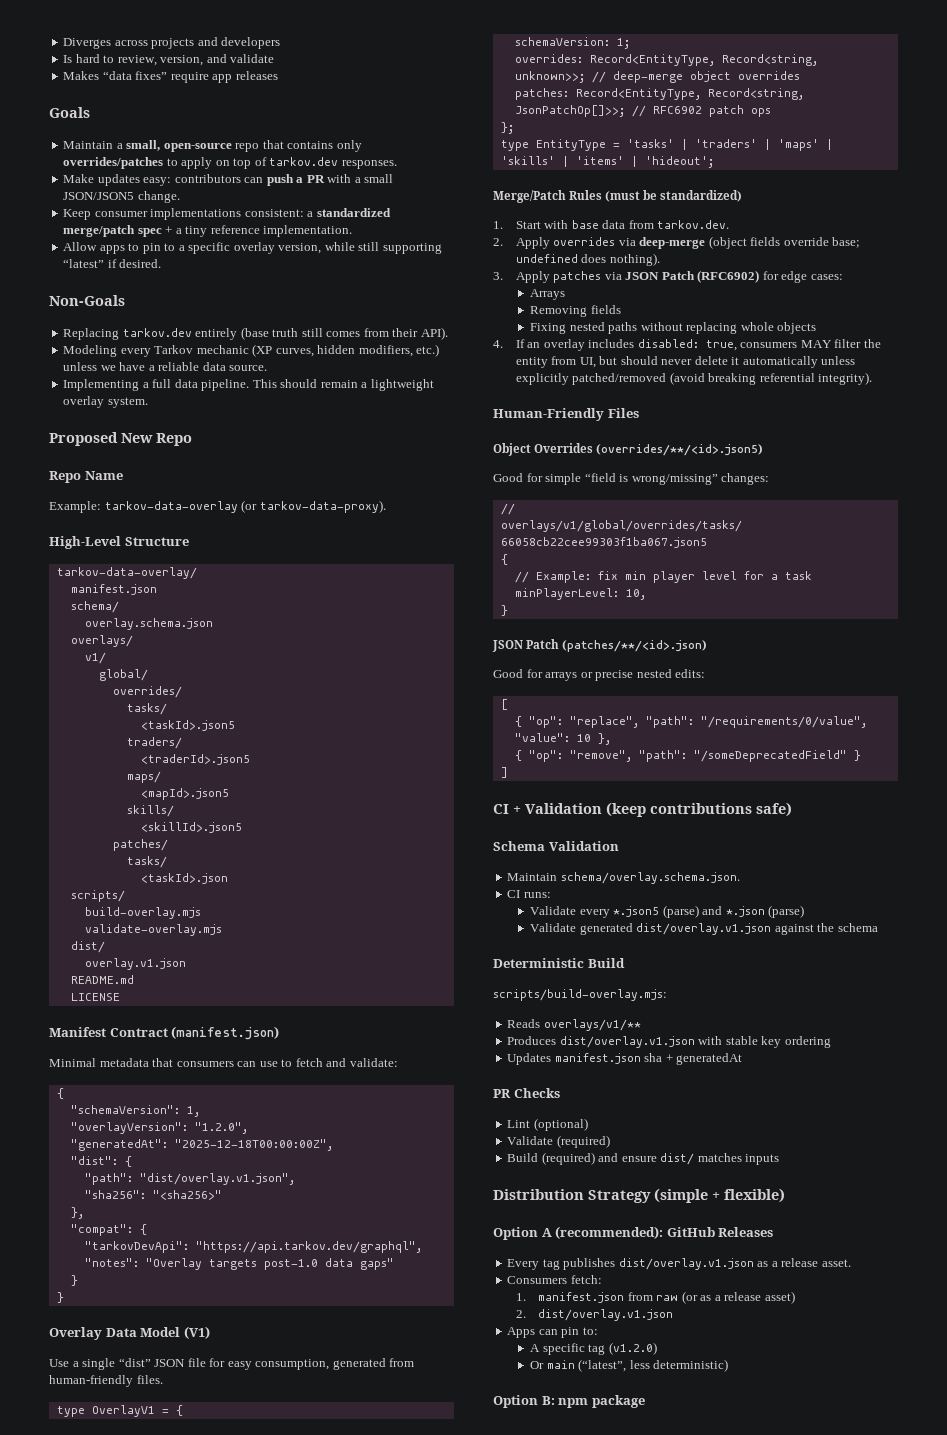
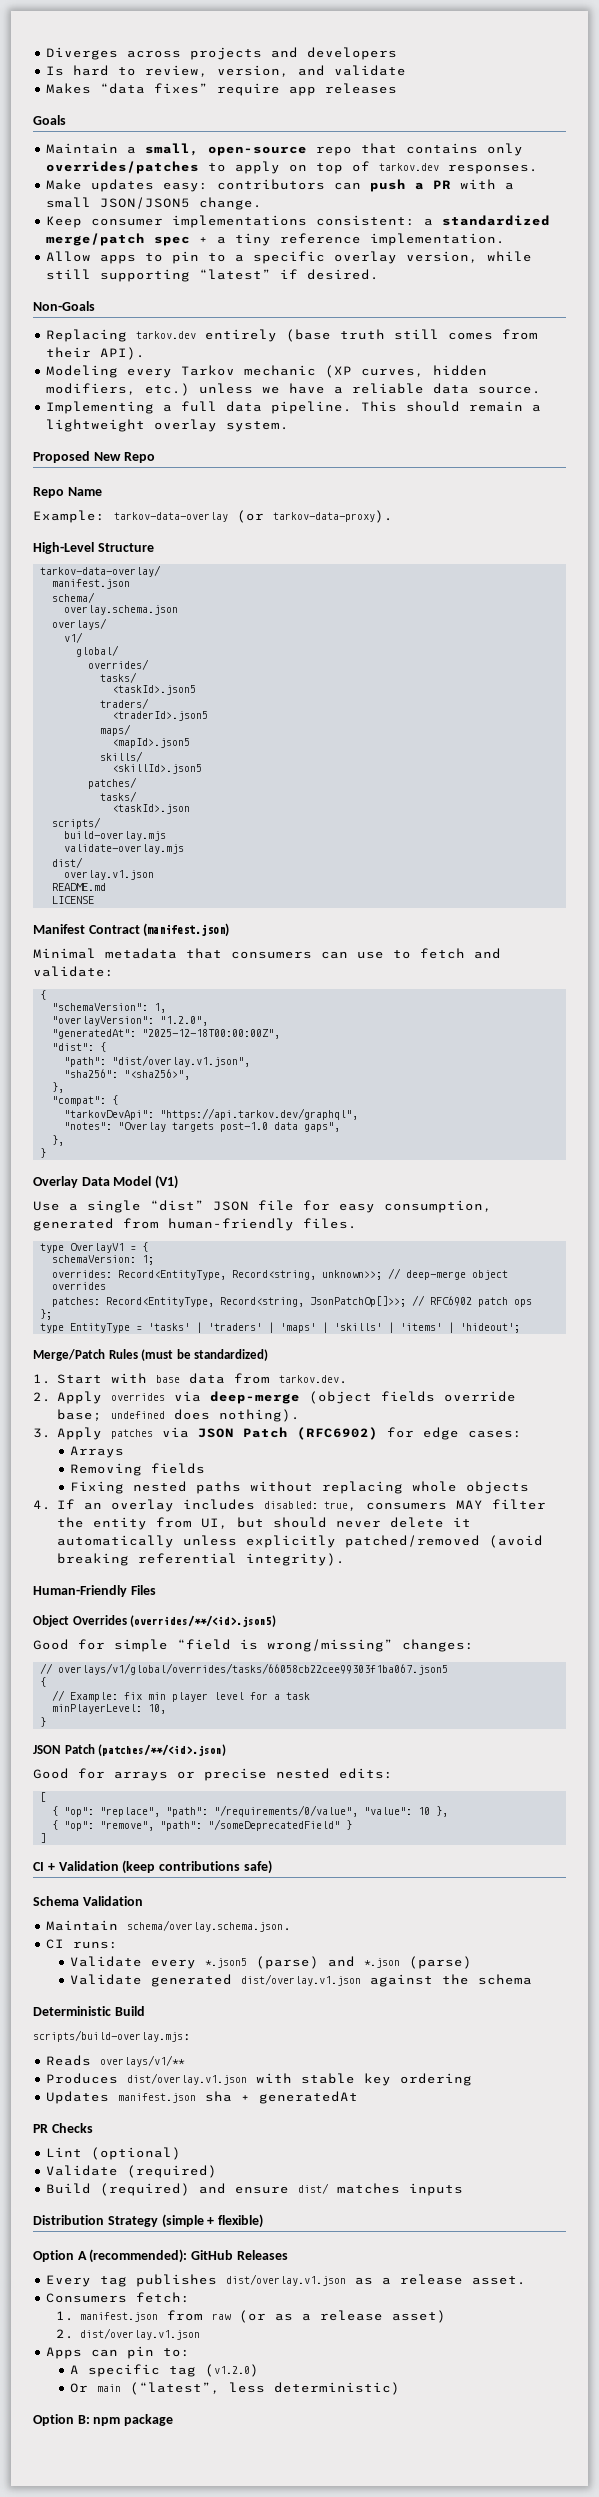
- "sha256": "<sha256>"
+ "sha256": "<sha256>",
- "notes": "Overlay targets post-1.0 data gaps"
- }
+ "notes": "Overlay targets post-1.0 data gaps",
+ },

